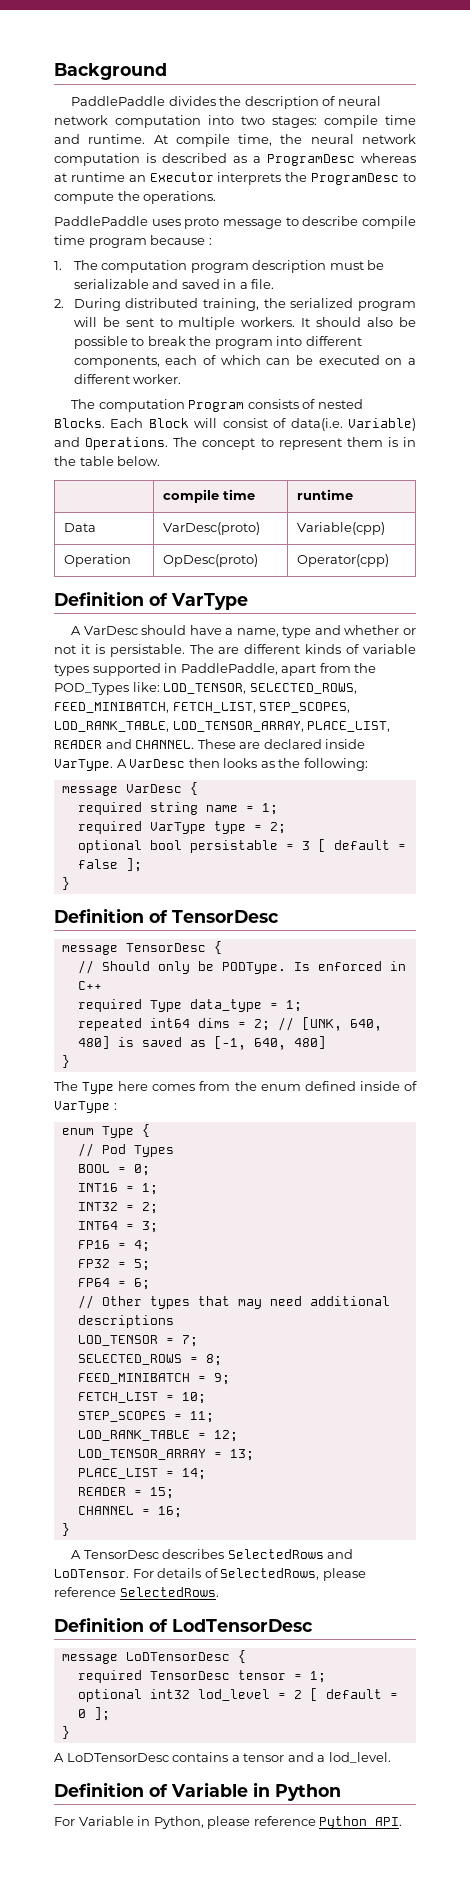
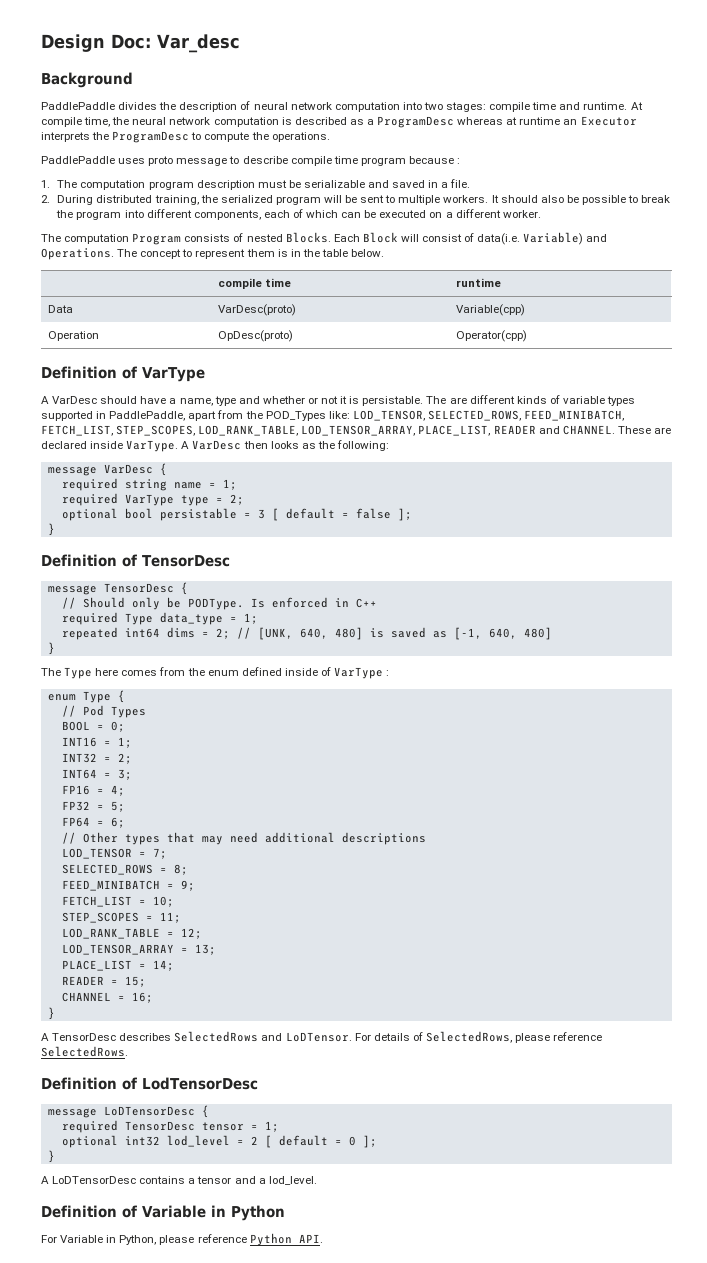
+ Design Doc: Var_desc

